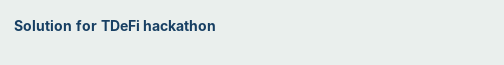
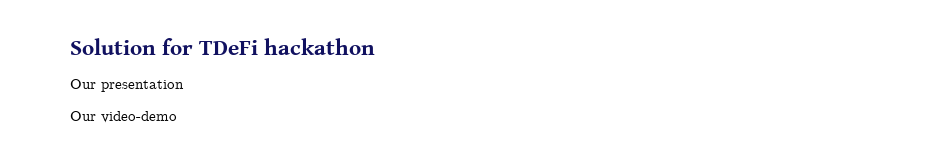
+ Our presentation
+ Our video-demo

